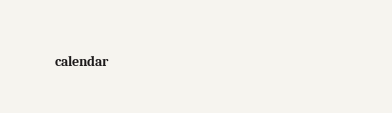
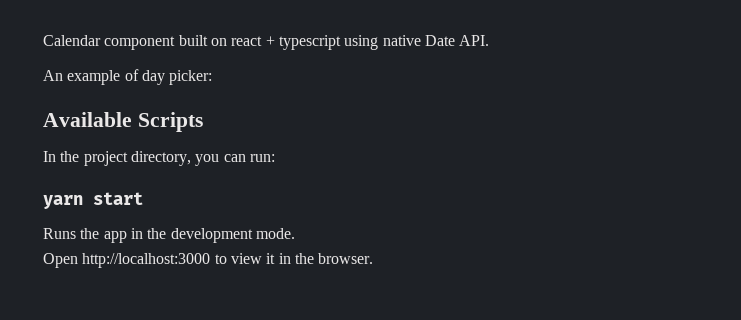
- calendar
+ Calendar component built on react + typescript using native Date API.
+ An example of day picker:
+ Available Scripts
+ In the project directory, you can run:
+ yarn start
+ Runs the app in the development mode.
+ Open http://localhost:3000 to view it in the browser.

